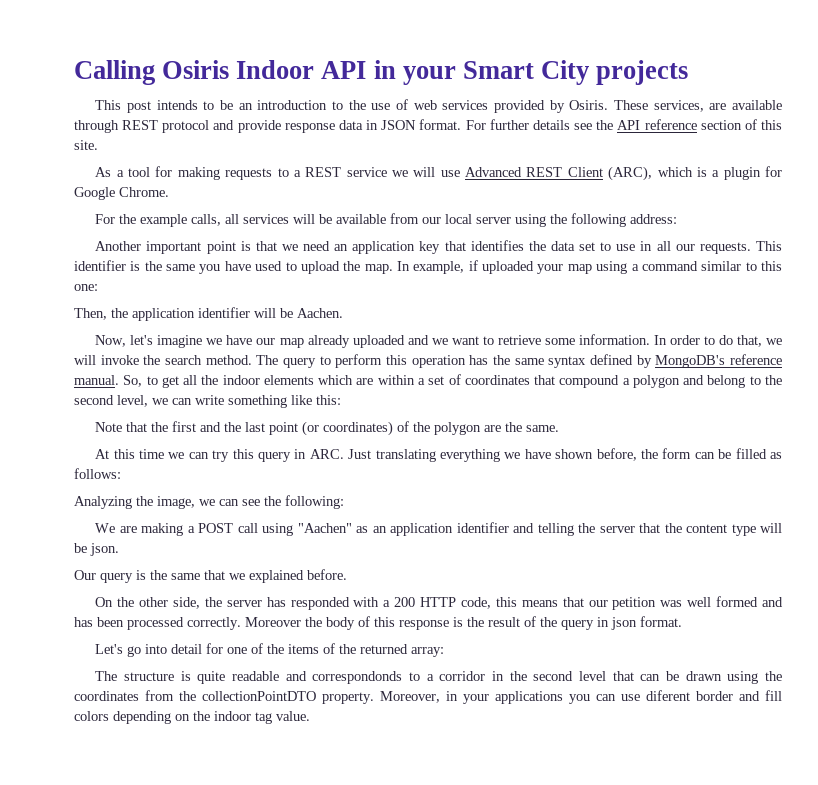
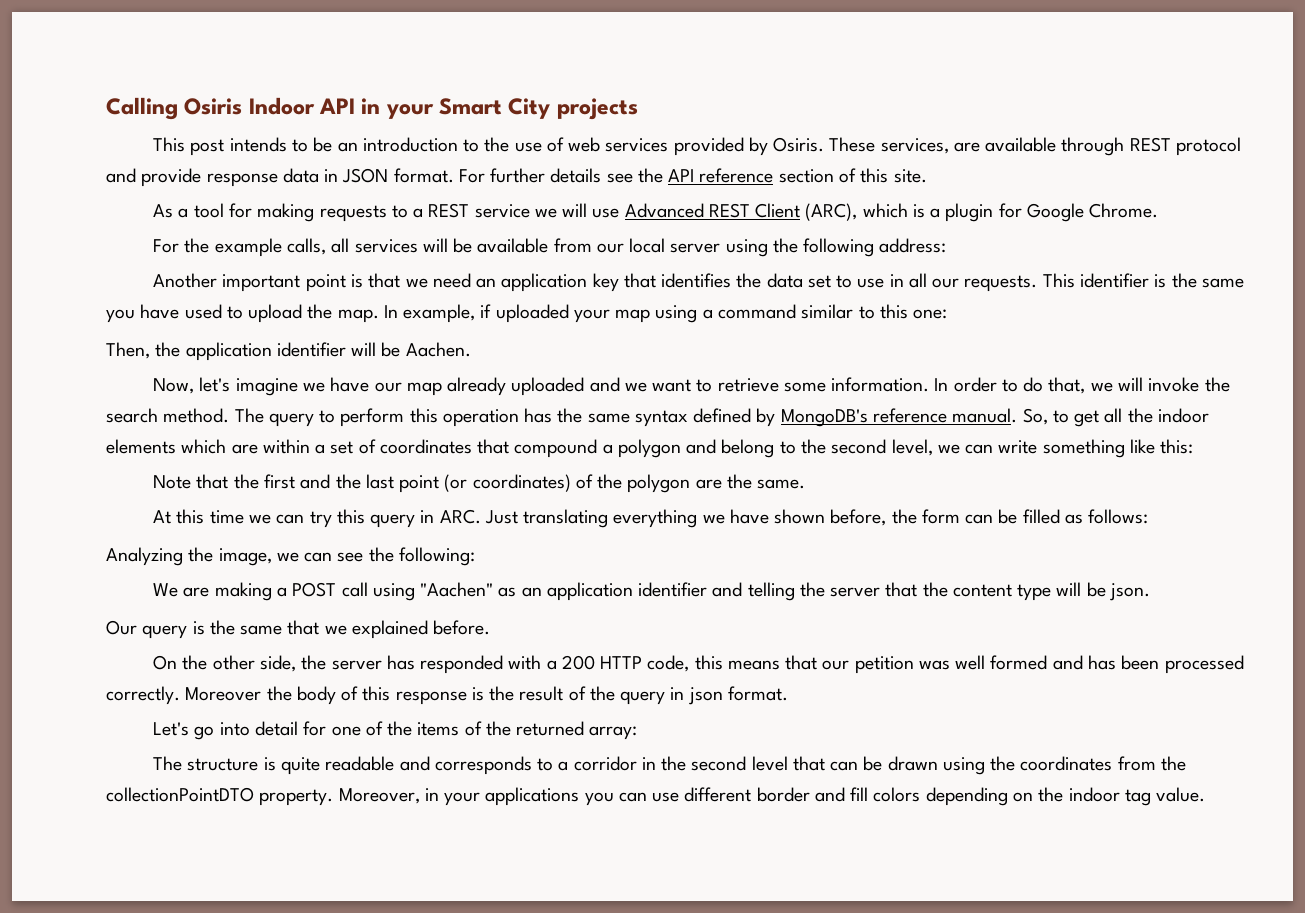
- The structure is quite readable and correspondonds to a corridor in the second level that can be drawn using the coordinates from the collectionPointDTO property.
+ The structure is quite readable and corresponds to a corridor in the second level that can be drawn using the coordinates from the collectionPointDTO property.
- Moreover, in your applications you can use diferent border and fill colors depending on the indoor tag value.
+ Moreover, in your applications you can use different border and fill colors depending on the indoor tag value.

